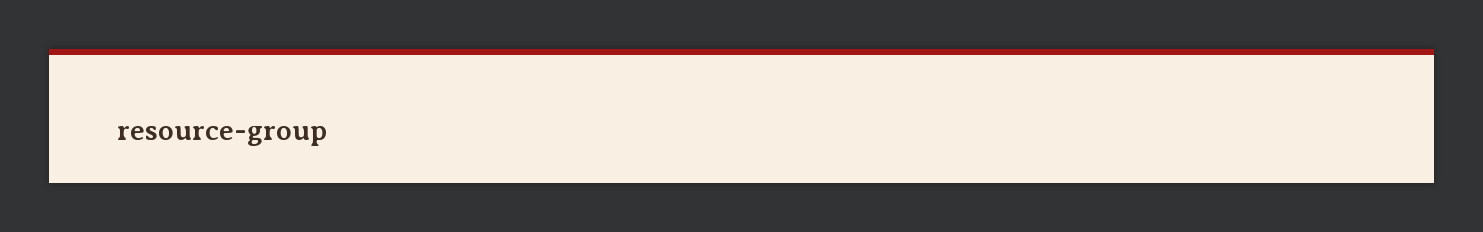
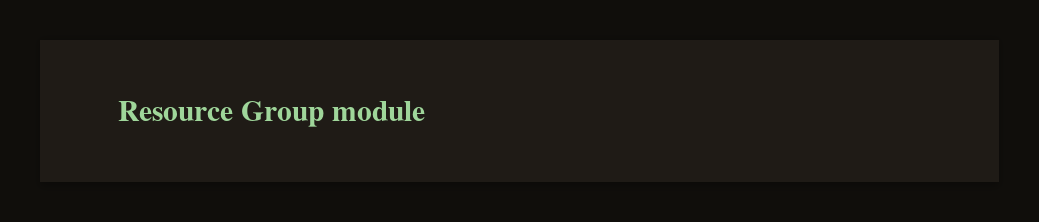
- resource-group
+ Resource Group module

